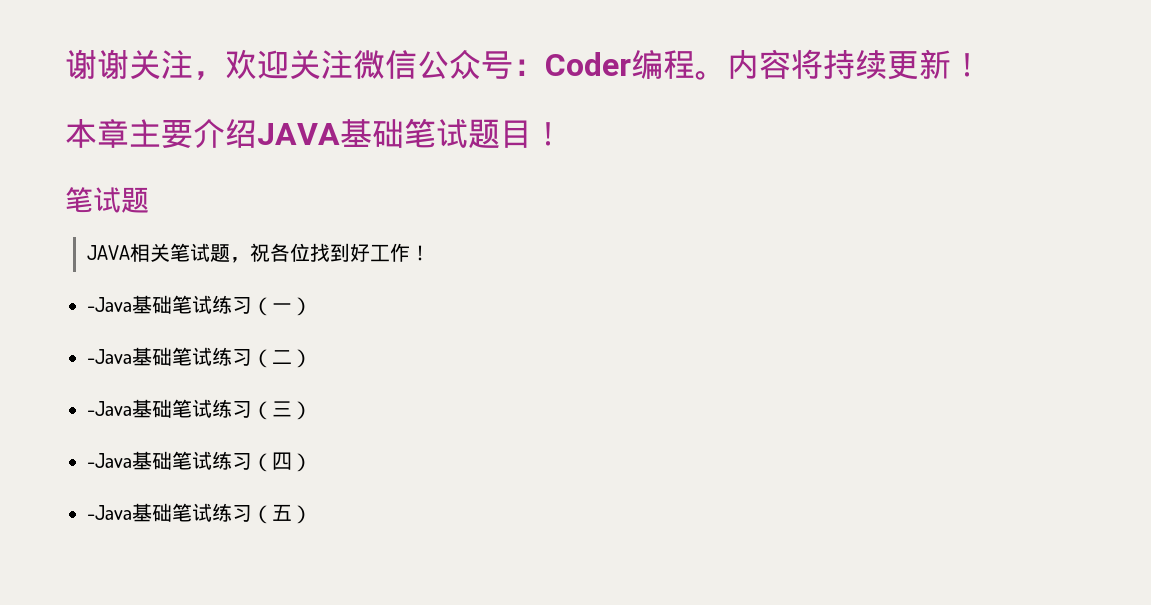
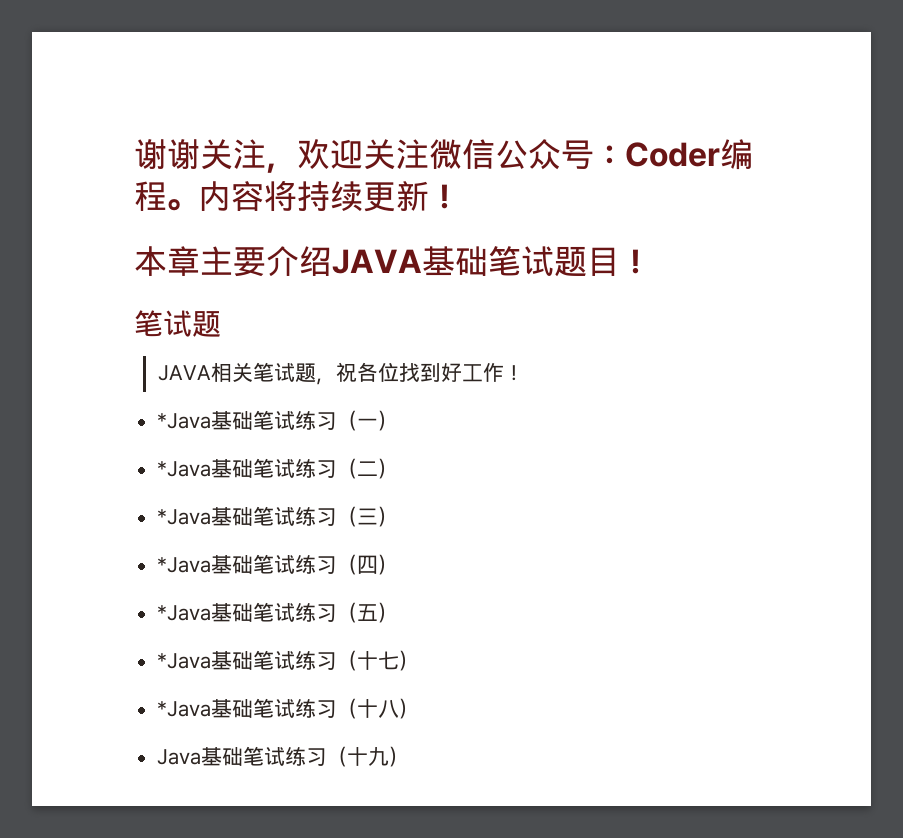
- -Java基础笔试练习（一）
+ *Java基础笔试练习（一）
- -Java基础笔试练习（二）
+ *Java基础笔试练习（二）
- -Java基础笔试练习（三）
+ *Java基础笔试练习（三）
- -Java基础笔试练习（四）
+ *Java基础笔试练习（四）
- -Java基础笔试练习（五）
+ *Java基础笔试练习（五）
+ *Java基础笔试练习（十七）
+ *Java基础笔试练习（十八）
+ Java基础笔试练习（十九）

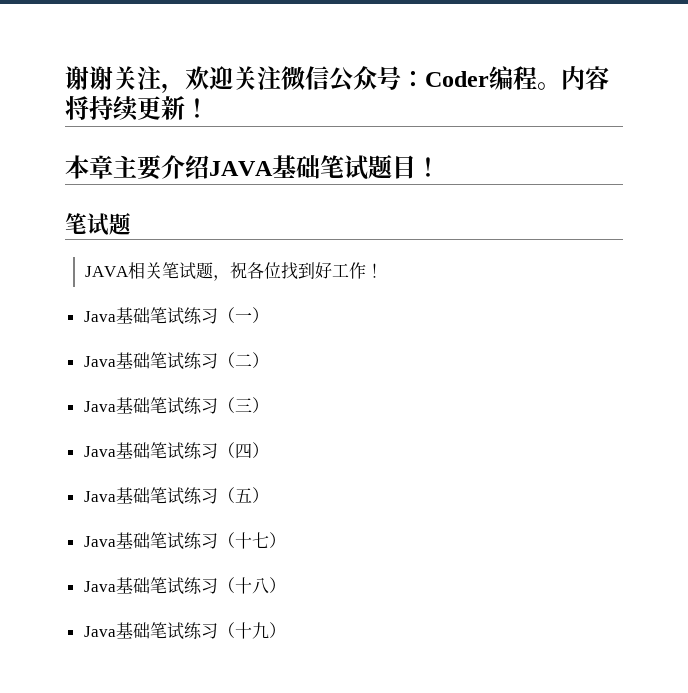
- *Java基础笔试练习（一）
+ Java基础笔试练习（一）
- *Java基础笔试练习（二）
+ Java基础笔试练习（二）
- *Java基础笔试练习（三）
+ Java基础笔试练习（三）
- *Java基础笔试练习（四）
+ Java基础笔试练习（四）
- *Java基础笔试练习（五）
+ Java基础笔试练习（五）
- *Java基础笔试练习（十七）
+ Java基础笔试练习（十七）
- *Java基础笔试练习（十八）
+ Java基础笔试练习（十八）

